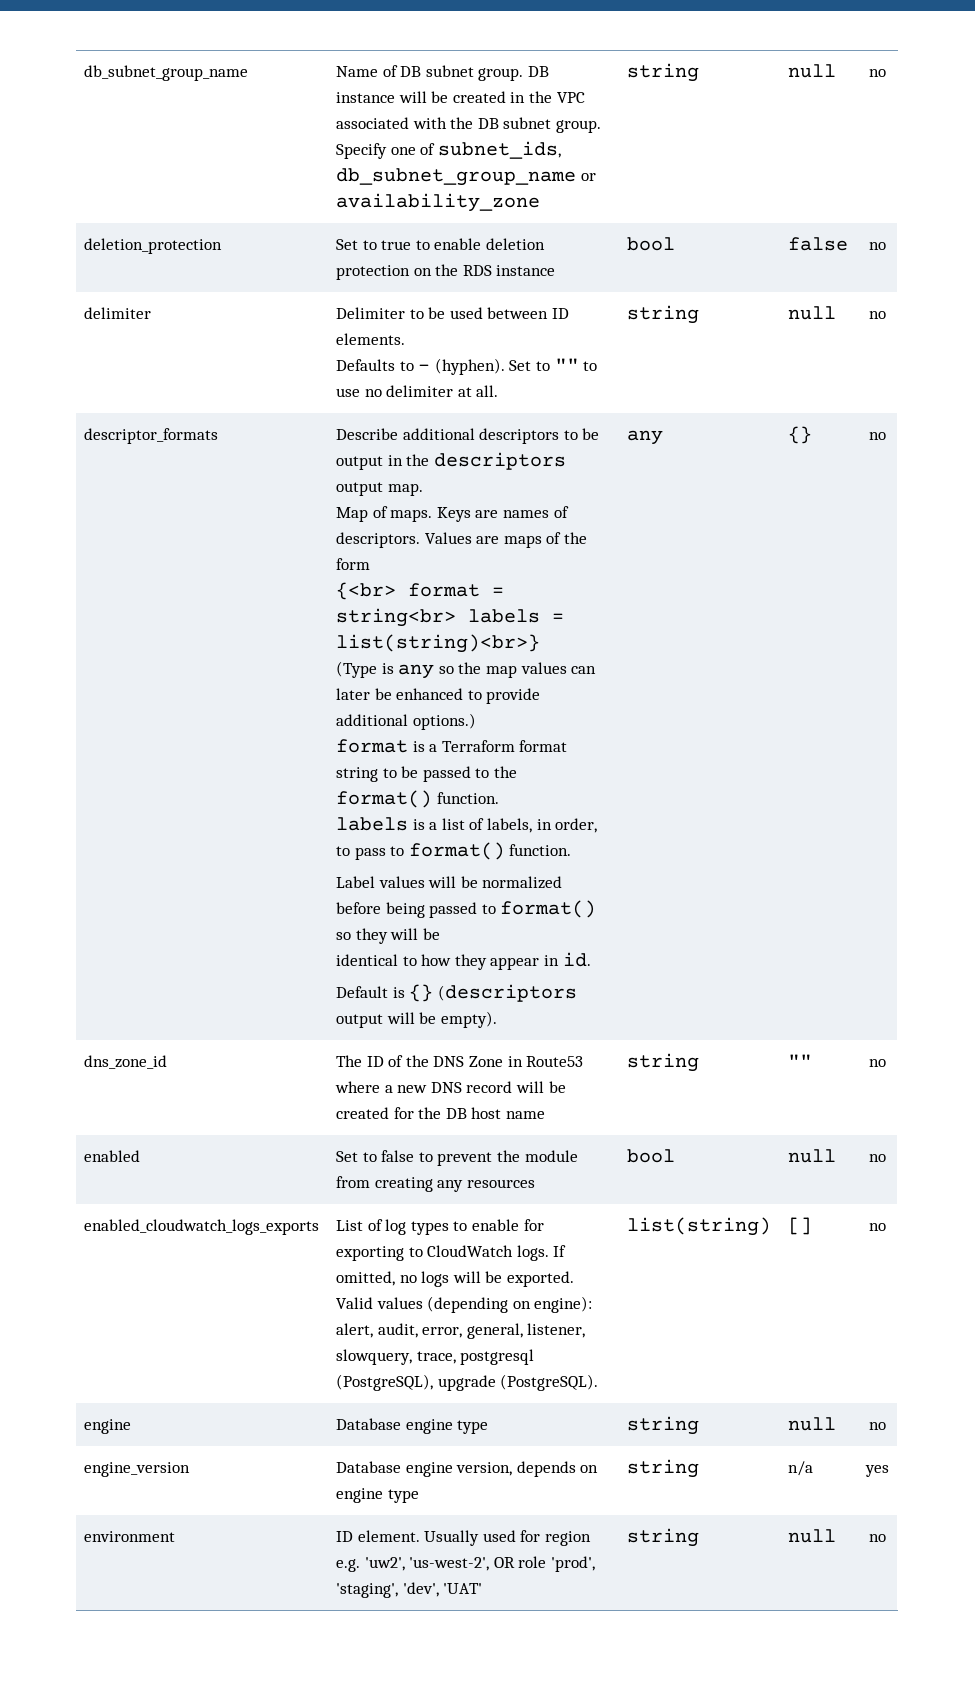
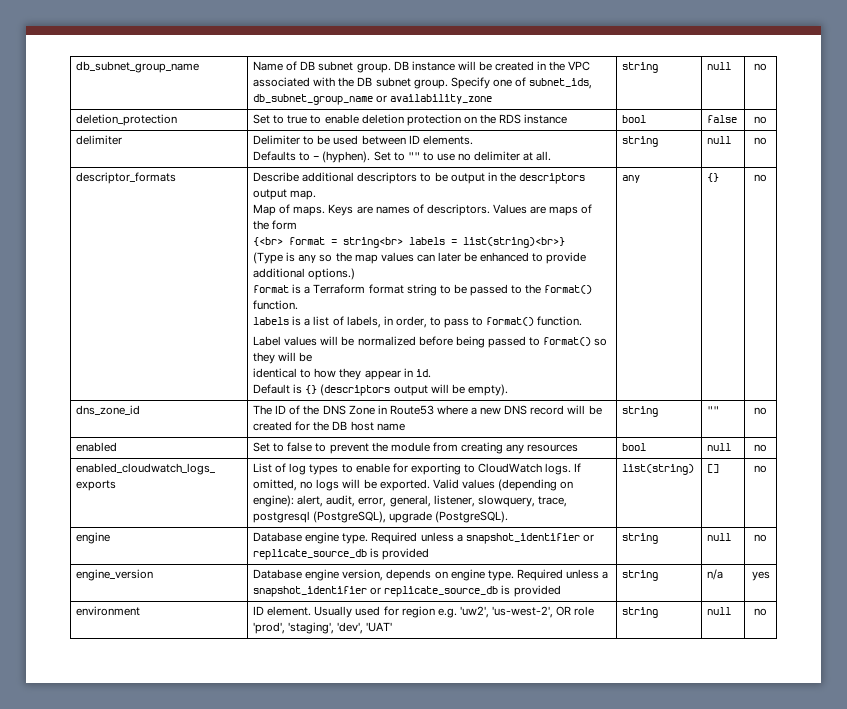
- engine | Database engine type | string | null | no
+ engine | Database engine type. Required unless a snapshot_identifier or replicate_source_db is provided | string | null | no
- engine_version | Database engine version, depends on engine type | string | n/a | yes
+ engine_version | Database engine version, depends on engine type. Required unless a snapshot_identifier or replicate_source_db is provided | string | n/a | yes

